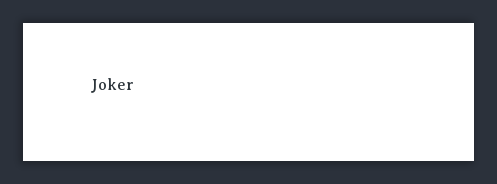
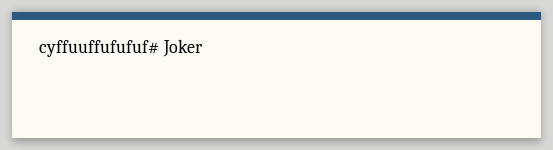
- Joker
+ cyffuuffufufuf# Joker

